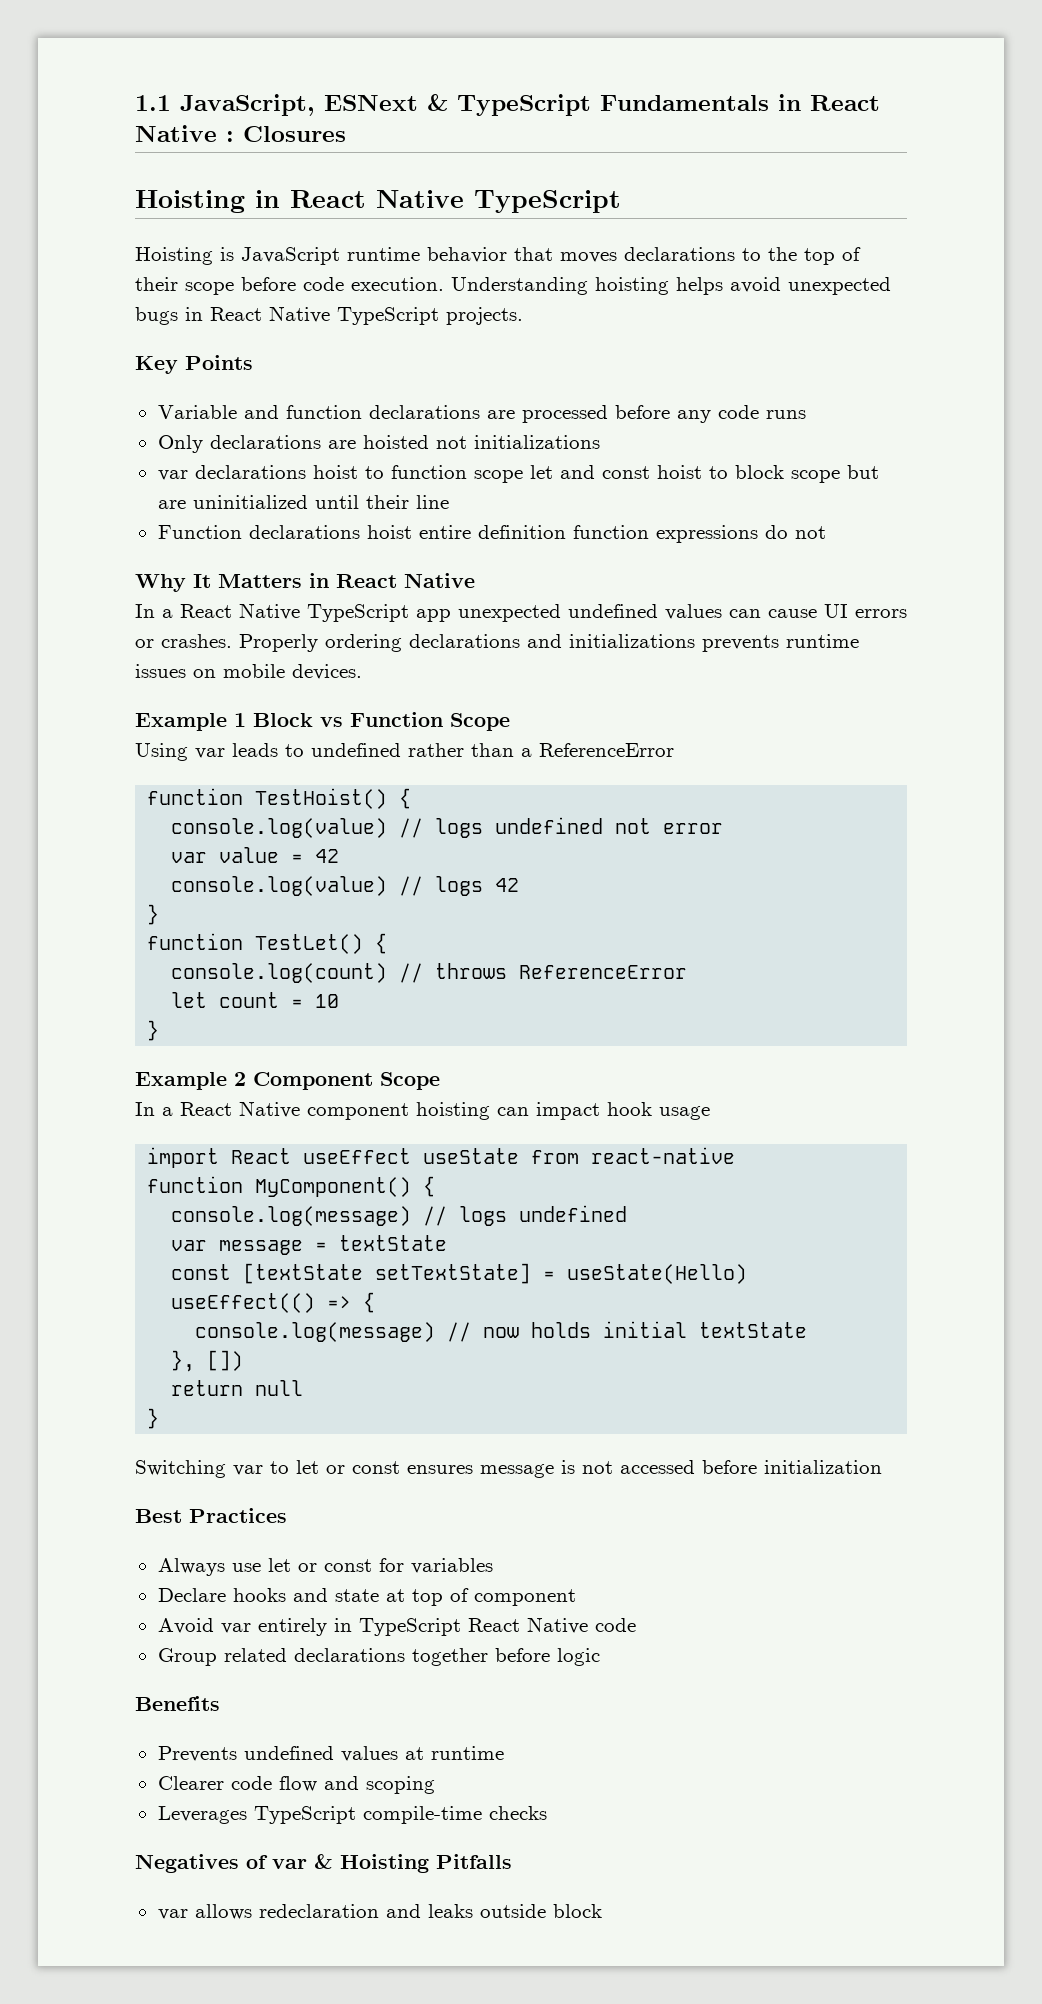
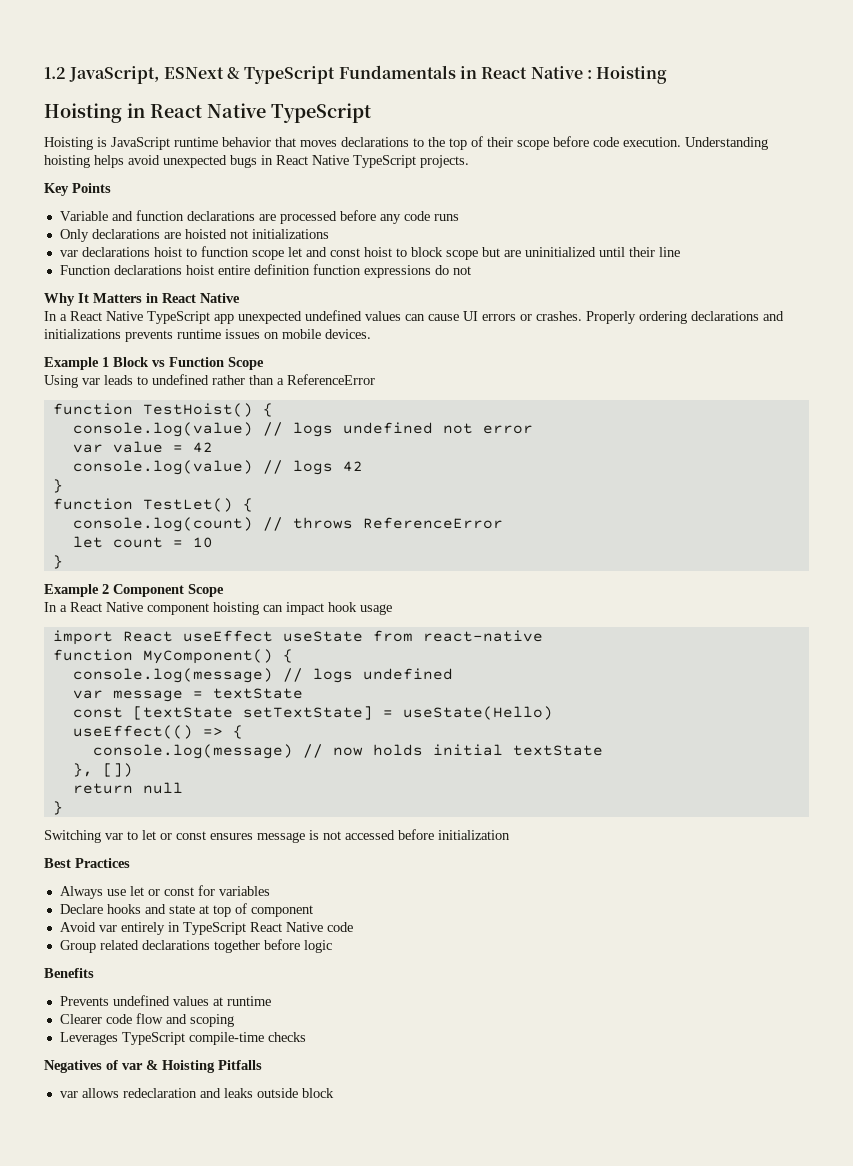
- 1.1 JavaScript, ESNext & TypeScript Fundamentals in React Native : Closures
+ 1.2 JavaScript, ESNext & TypeScript Fundamentals in React Native : Hoisting

